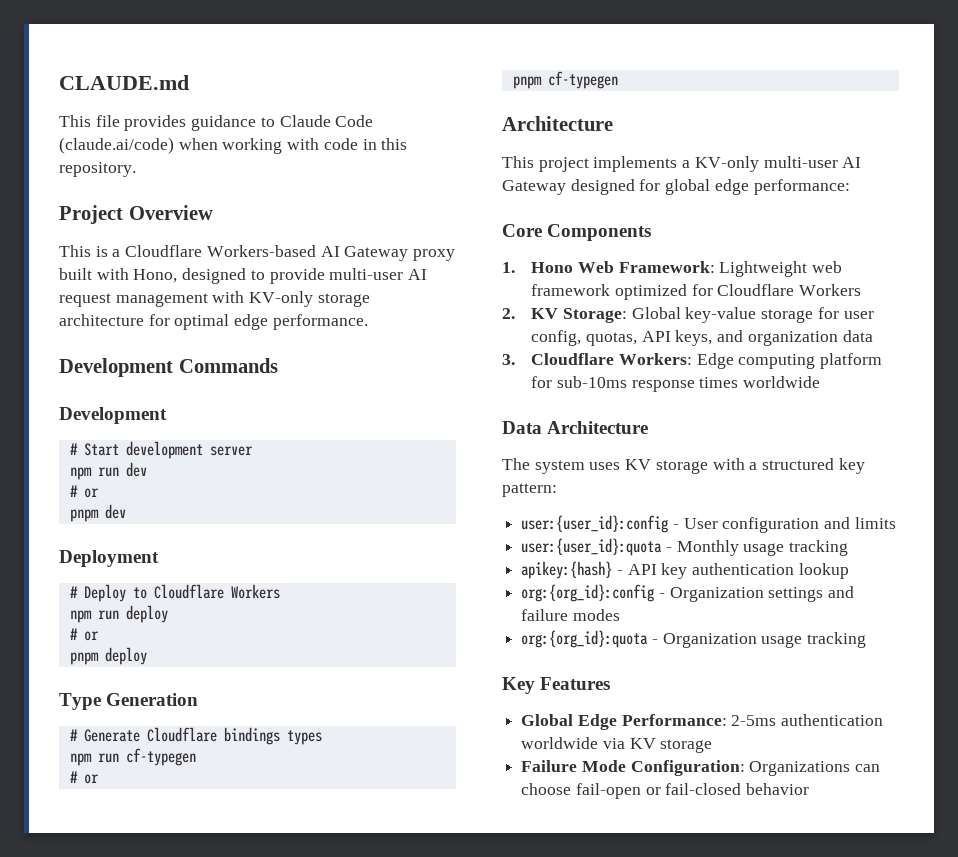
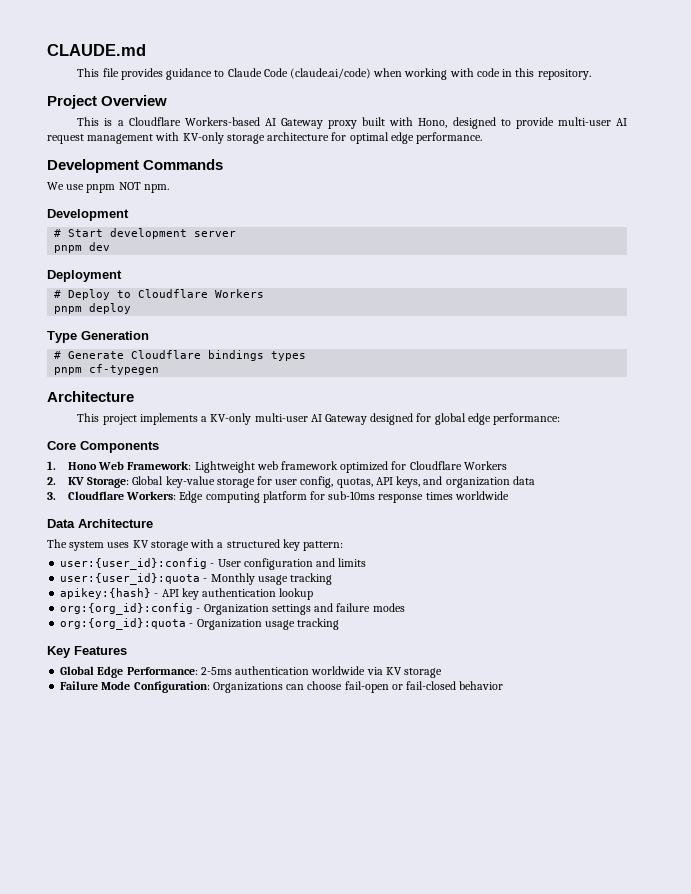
+ We use pnpm NOT npm.
- npm run dev
- # or
- npm run deploy
- # or
- npm run cf-typegen
- # or

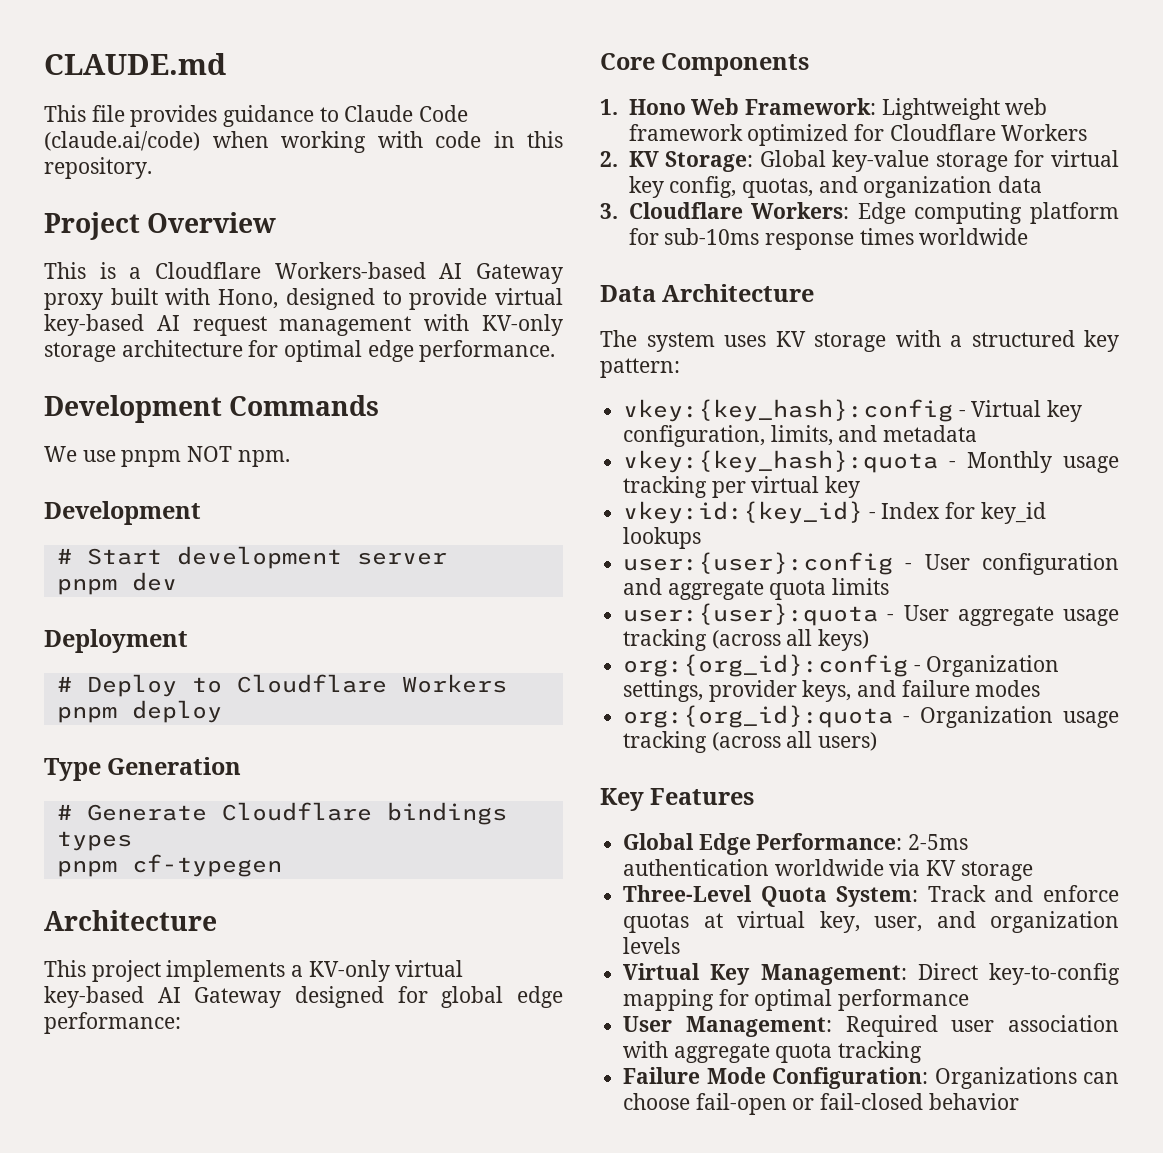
- This is a Cloudflare Workers-based AI Gateway proxy built with Hono, designed to provide multi-user AI request management with KV-only storage architecture for optimal edge performance.
+ This is a Cloudflare Workers-based AI Gateway proxy built with Hono, designed to provide virtual key-based AI request management with KV-only storage architecture for optimal edge performance.
- This project implements a KV-only multi-user AI Gateway designed for global edge performance:
+ This project implements a KV-only virtual key-based AI Gateway designed for global edge performance:
- 2. KV Storage: Global key-value storage for user config, quotas, API keys, and organization data
+ 2. KV Storage: Global key-value storage for virtual key config, quotas, and organization data
- user:{user_id}:config - User configuration and limits
+ vkey:{key_hash}:config - Virtual key configuration, limits, and metadata
+ vkey:{key_hash}:quota - Monthly usage tracking per virtual key
+ vkey:id:{key_id} - Index for key_id lookups
+ user:{user}:config - User configuration and aggregate quota limits
- user:{user_id}:quota - Monthly usage tracking
- apikey:{hash} - API key authentication lookup
+ user:{user}:quota - User aggregate usage tracking (across all keys)
- org:{org_id}:config - Organization settings and failure modes
+ org:{org_id}:config - Organization settings, provider keys, and failure modes
- org:{org_id}:quota - Organization usage tracking
+ org:{org_id}:quota - Organization usage tracking (across all users)
+ Three-Level Quota System: Track and enforce quotas at virtual key, user, and organization levels
+ Virtual Key Management: Direct key-to-config mapping for optimal performance
+ User Management: Required user association with aggregate quota tracking

